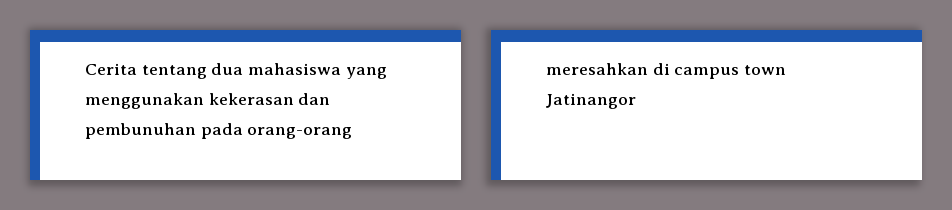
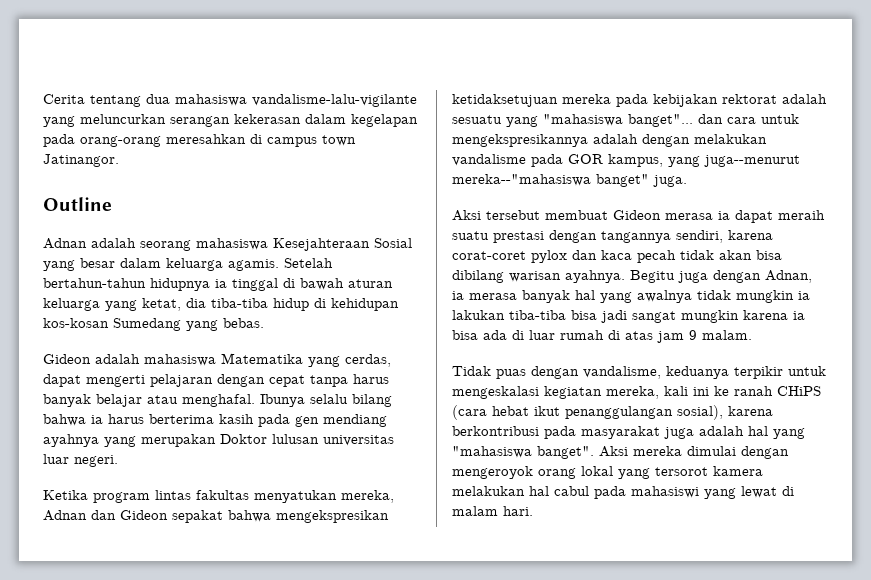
- Cerita tentang dua mahasiswa yang menggunakan kekerasan dan pembunuhan pada orang-orang meresahkan di campus town Jatinangor
+ Cerita tentang dua mahasiswa vandalisme-lalu-vigilante yang meluncurkan serangan kekerasan dalam kegelapan pada orang-orang meresahkan di campus town Jatinangor.
+ Outline
+ Adnan adalah seorang mahasiswa Kesejahteraan Sosial yang besar dalam keluarga agamis. Setelah bertahun-tahun hidupnya ia tinggal di bawah aturan keluarga yang ketat, dia tiba-tiba hidup di kehidupan kos-kosan Sumedang yang bebas.
+ Gideon adalah mahasiswa Matematika yang cerdas, dapat mengerti pelajaran dengan cepat tanpa harus banyak belajar atau menghafal. Ibunya selalu bilang bahwa ia harus berterima kasih pada gen mendiang ayahnya yang merupakan Doktor lulusan universitas luar negeri.
+ Ketika program lintas fakultas menyatukan mereka, Adnan dan Gideon sepakat bahwa mengekspresikan ketidaksetujuan mereka pada kebijakan rektorat adalah sesuatu yang "mahasiswa banget"... dan cara untuk mengekspresikannya adalah dengan melakukan vandalisme pada GOR kampus, yang juga--menurut mereka--"mahasiswa banget" juga.
+ Aksi tersebut membuat Gideon merasa ia dapat meraih suatu prestasi dengan tangannya sendiri, karena corat-coret pylox dan kaca pecah tidak akan bisa dibilang warisan ayahnya. Begitu juga dengan Adnan, ia merasa banyak hal yang awalnya tidak mungkin ia lakukan tiba-tiba bisa jadi sangat mungkin karena ia bisa ada di luar rumah di atas jam 9 malam.
+ Tidak puas dengan vandalisme, keduanya terpikir untuk mengeskalasi kegiatan mereka, kali ini ke ranah CHiPS (cara hebat ikut penanggulangan sosial), karena berkontribusi pada masyarakat juga adalah hal yang "mahasiswa banget". Aksi mereka dimulai dengan mengeroyok orang lokal yang tersorot kamera melakukan hal cabul pada mahasiswi yang lewat di malam hari.

